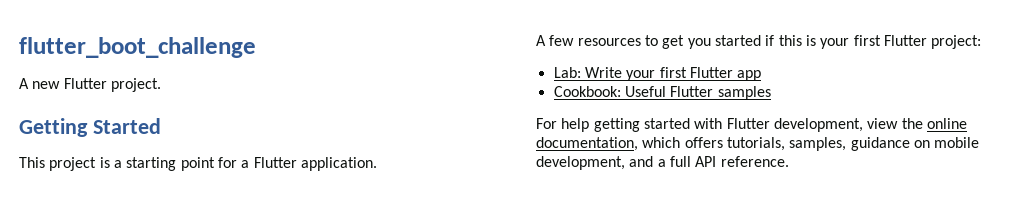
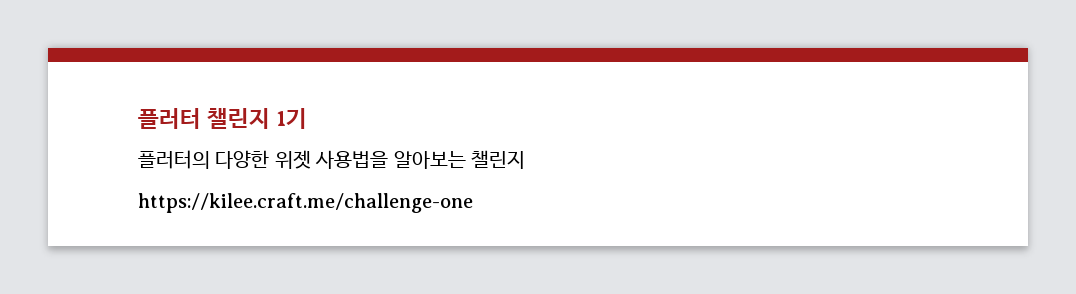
- flutter_boot_challenge
- A new Flutter project.
- Getting Started
- This project is a starting point for a Flutter application.
- A few resources to get you started if this is your first Flutter project:
- Lab: Write your first Flutter app
- Cookbook: Useful Flutter samples
- For help getting started with Flutter development, view the online documentation, which offers tutorials, samples, guidance on mobile development, and a full API reference.
+ 플러터 챌린지 1기
+ 플러터의 다양한 위젯 사용법을 알아보는 챌린지
+ https://kilee.craft.me/challenge-one

